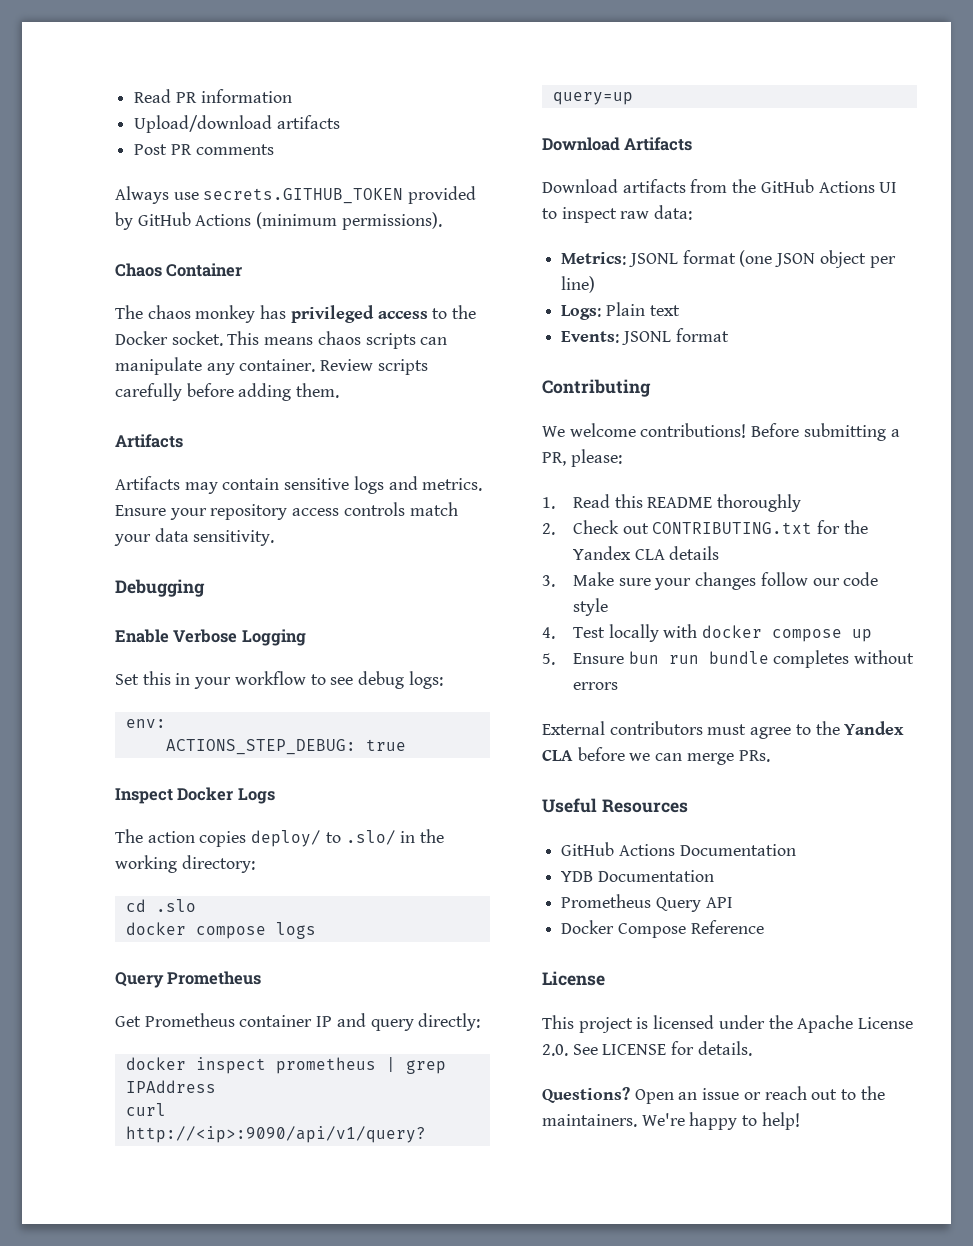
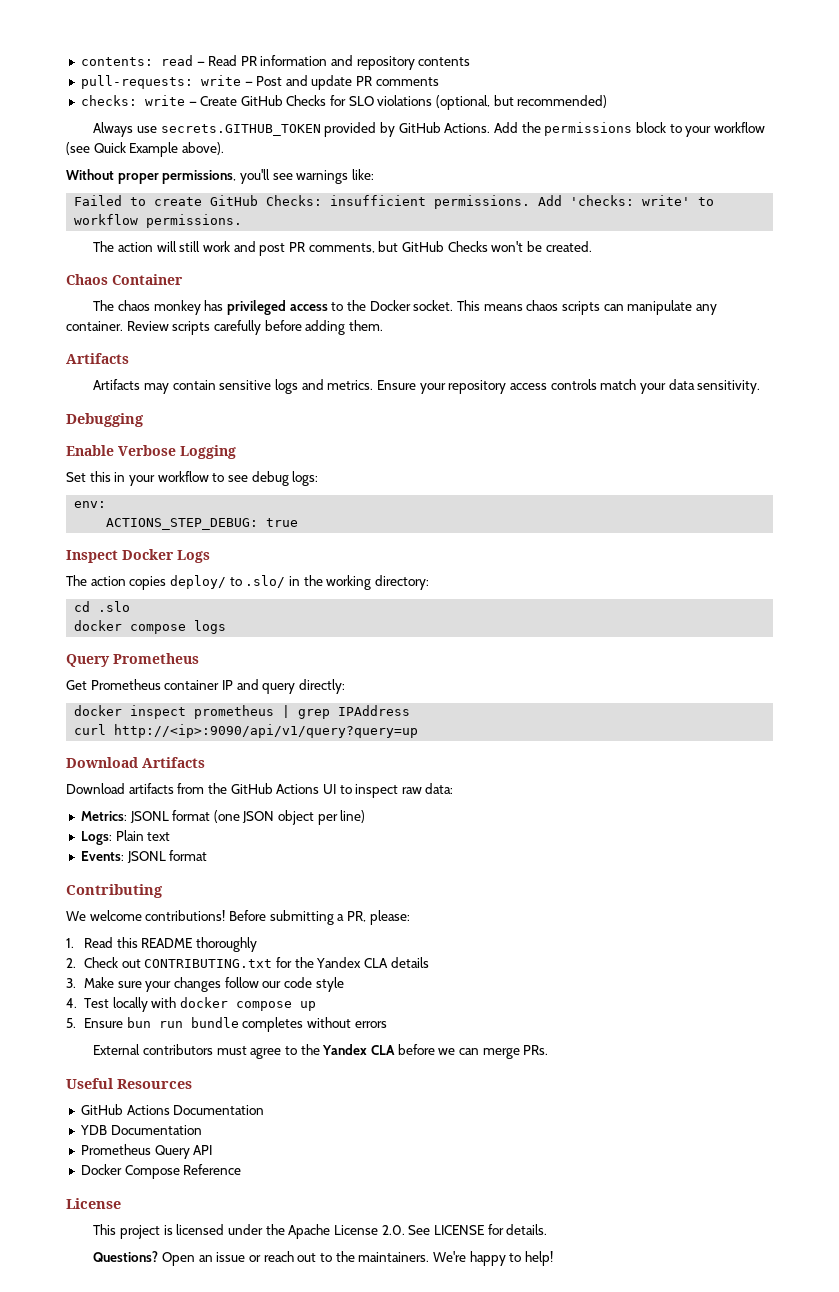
- Read PR information
- Upload/download artifacts
- Post PR comments
+ contents: read — Read PR information and repository contents
+ pull-requests: write — Post and update PR comments
+ checks: write — Create GitHub Checks for SLO violations (optional, but recommended)
- Always use secrets.GITHUB_TOKEN provided by GitHub Actions (minimum permissions).
+ Always use secrets.GITHUB_TOKEN provided by GitHub Actions. Add the permissions block to your workflow (see Quick Example above).
+ Without proper permissions, you'll see warnings like:
+ Failed to create GitHub Checks: insufficient permissions. Add 'checks: write' to workflow permissions.
+ The action will still work and post PR comments, but GitHub Checks won't be created.

